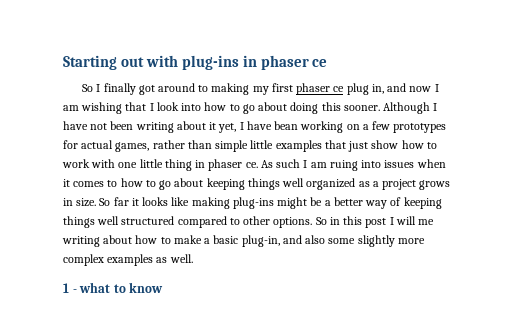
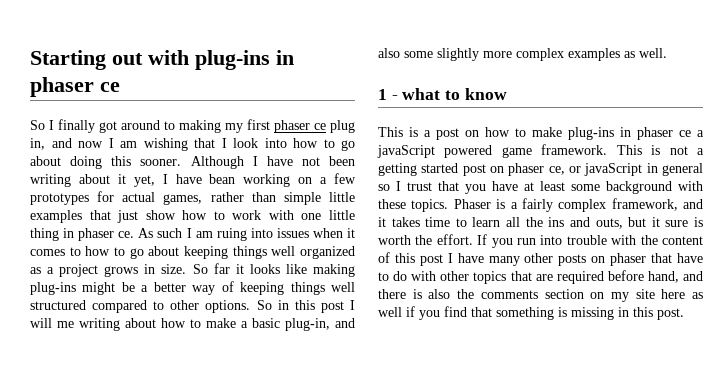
+ This is a post on how to make plug-ins in phaser ce a javaScript powered game framework. This is not a getting started post on phaser ce, or javaScript in general so I trust that you have at least some background with these topics. Phaser is a fairly complex framework, and it takes time to learn all the ins and outs, but it sure is worth the effort. If you run into trouble with the content of this post I have many other posts on phaser that have to do with other topics that are required before hand, and there is also the comments section on my site here as well if you find that something is missing in this post.

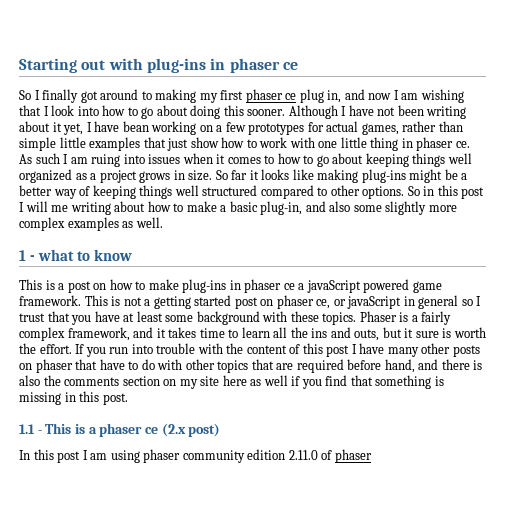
+ 1.1 - This is a phaser ce (2.x post)
+ In this post I am using phaser community edition 2.11.0 of phaser

